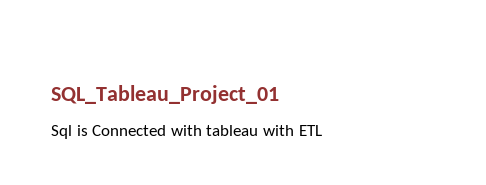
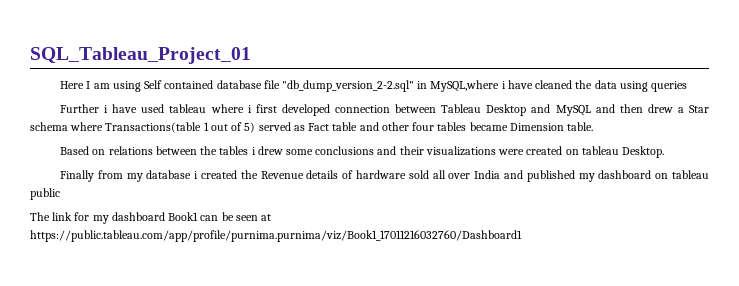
- Sql is Connected with tableau with ETL
+ Here I am using Self contained database file "db_dump_version_2-2.sql" in MySQL,where i have cleaned the data using queries
+ Further i have used tableau where i first developed connection between Tableau Desktop and MySQL and then drew a Star schema where Transactions(table 1 out of 5) served as Fact table and other four tables became Dimension table.
+ Based on relations between the tables i drew some conclusions and their visualizations were created on tableau Desktop.
+ Finally from my database i created the Revenue details of hardware sold all over India and published my dashboard on tableau public
+ The link for my dashboard Book1 can be seen at https://public.tableau.com/app/profile/purnima.purnima/viz/Book1_17011216032760/Dashboard1

